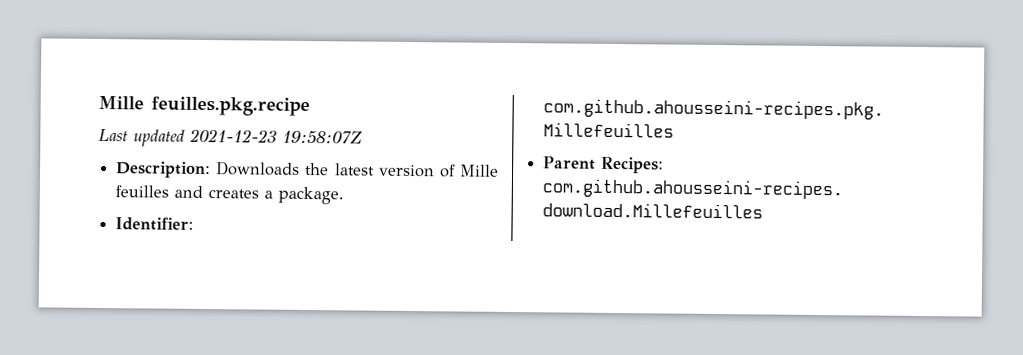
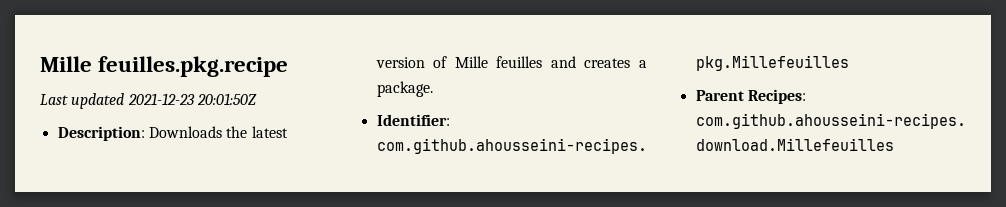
- Last updated 2021-12-23 19:58:07Z
+ Last updated 2021-12-23 20:01:50Z

